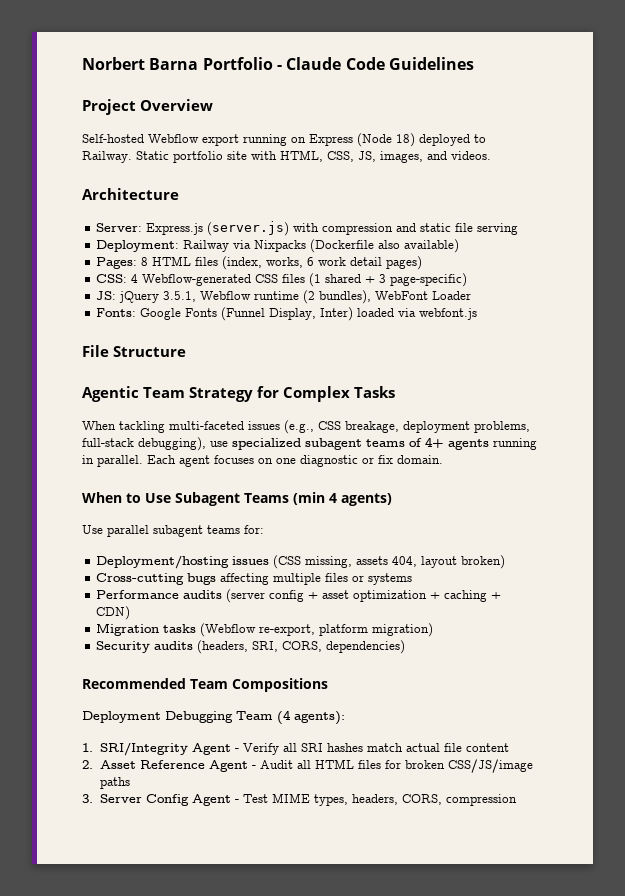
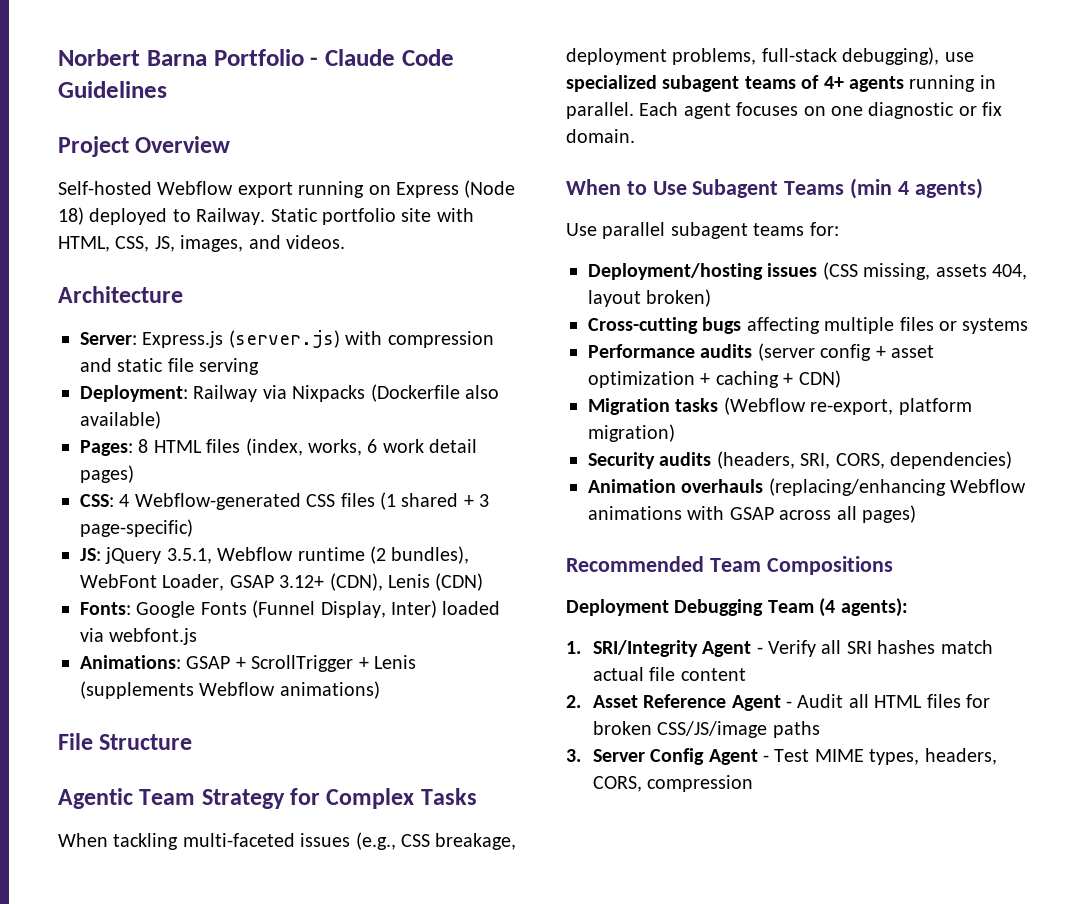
- JS: jQuery 3.5.1, Webflow runtime (2 bundles), WebFont Loader
+ JS: jQuery 3.5.1, Webflow runtime (2 bundles), WebFont Loader, GSAP 3.12+ (CDN), Lenis (CDN)
+ Animations: GSAP + ScrollTrigger + Lenis (supplements Webflow animations)
+ Animation overhauls (replacing/enhancing Webflow animations with GSAP across all pages)

